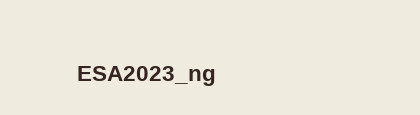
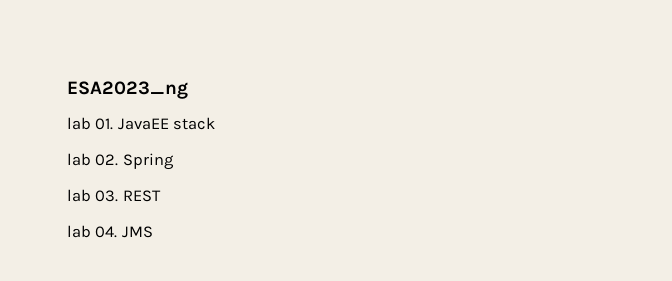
+ lab 01. JavaEE stack
+ lab 02. Spring
+ lab 03. REST
+ lab 04. JMS

